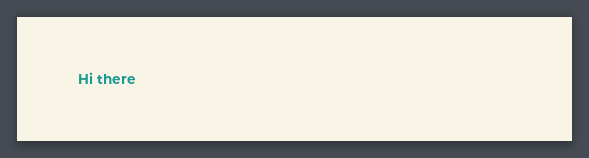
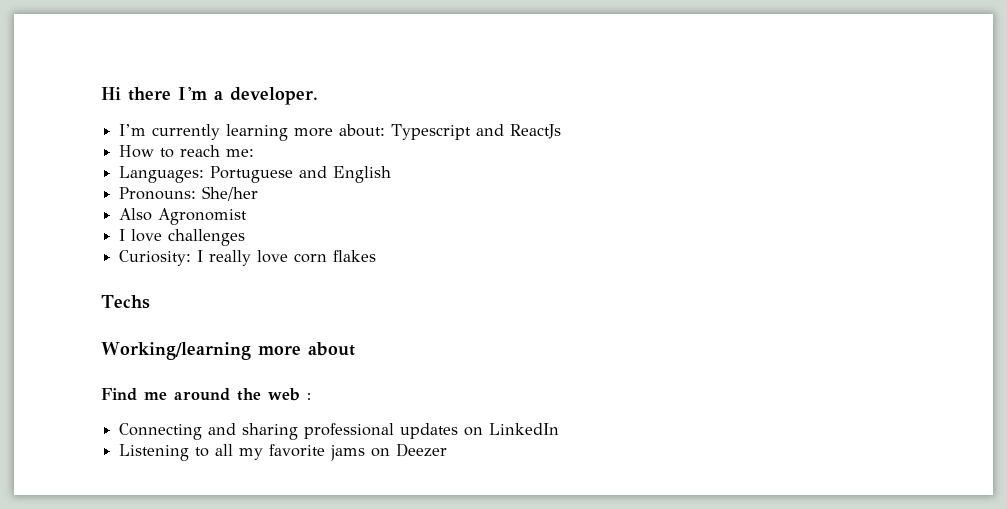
- Hi there
+ Hi there I'm a developer.
+ I’m currently learning more about: Typescript and ReactJs
+ How to reach me:
+ Languages: Portuguese and English
+ Pronouns: She/her
+ Also Agronomist
+ I love challenges
+ Curiosity: I really love corn flakes
+ Techs
+ Working/learning more about
+ Find me around the web :
+ Connecting and sharing professional updates on LinkedIn
+ Listening to all my favorite jams on Deezer

